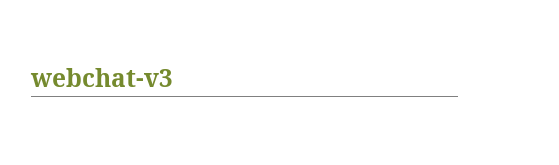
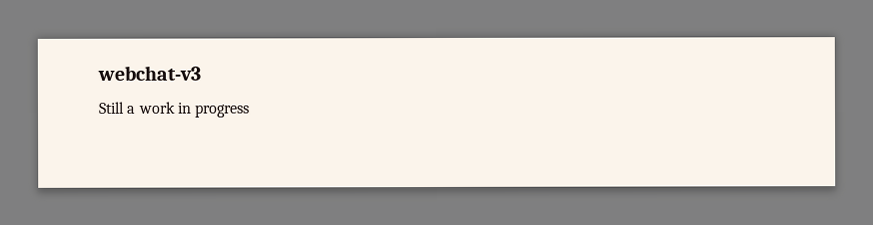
+ Still a work in progress

